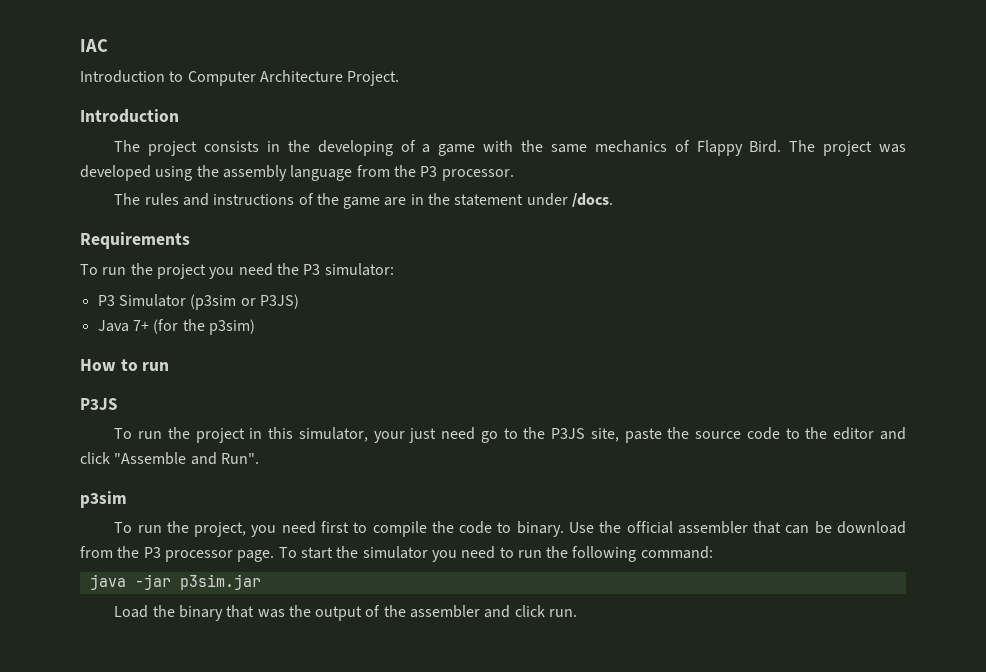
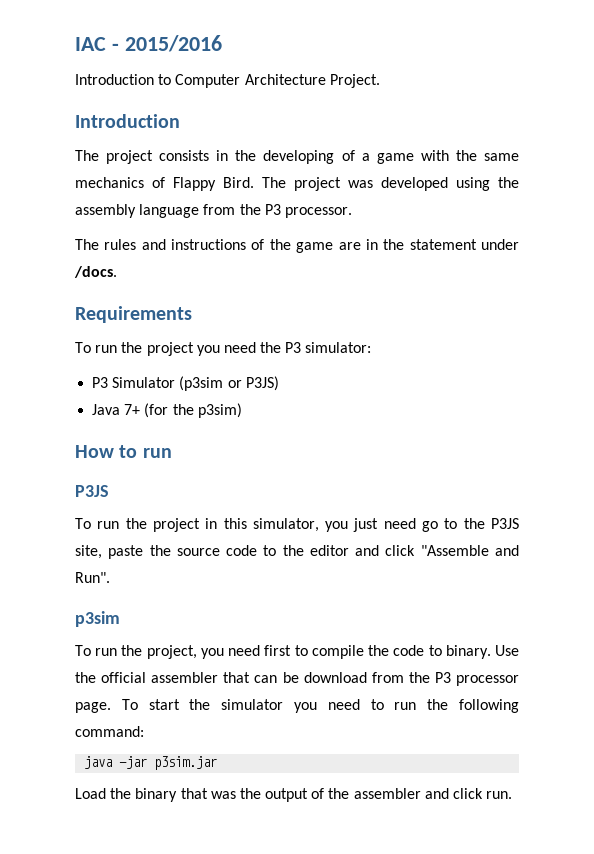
- IAC
+ IAC - 2015/2016
- To run the project in this simulator, your just need go to the P3JS site, paste the source code to the editor and click "Assemble and Run".
+ To run the project in this simulator, you just need go to the P3JS site, paste the source code to the editor and click "Assemble and Run".

